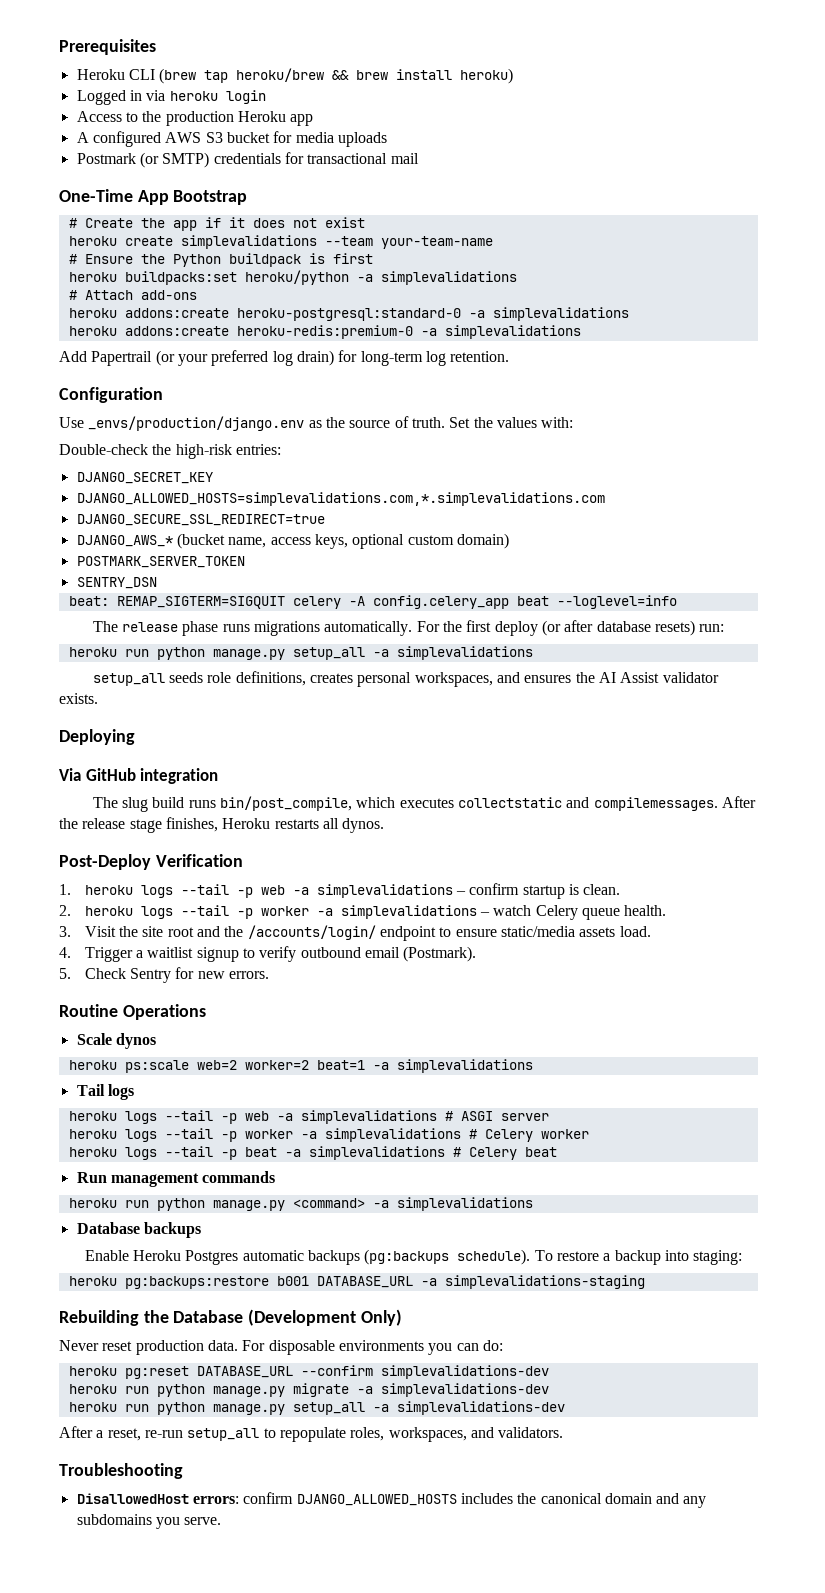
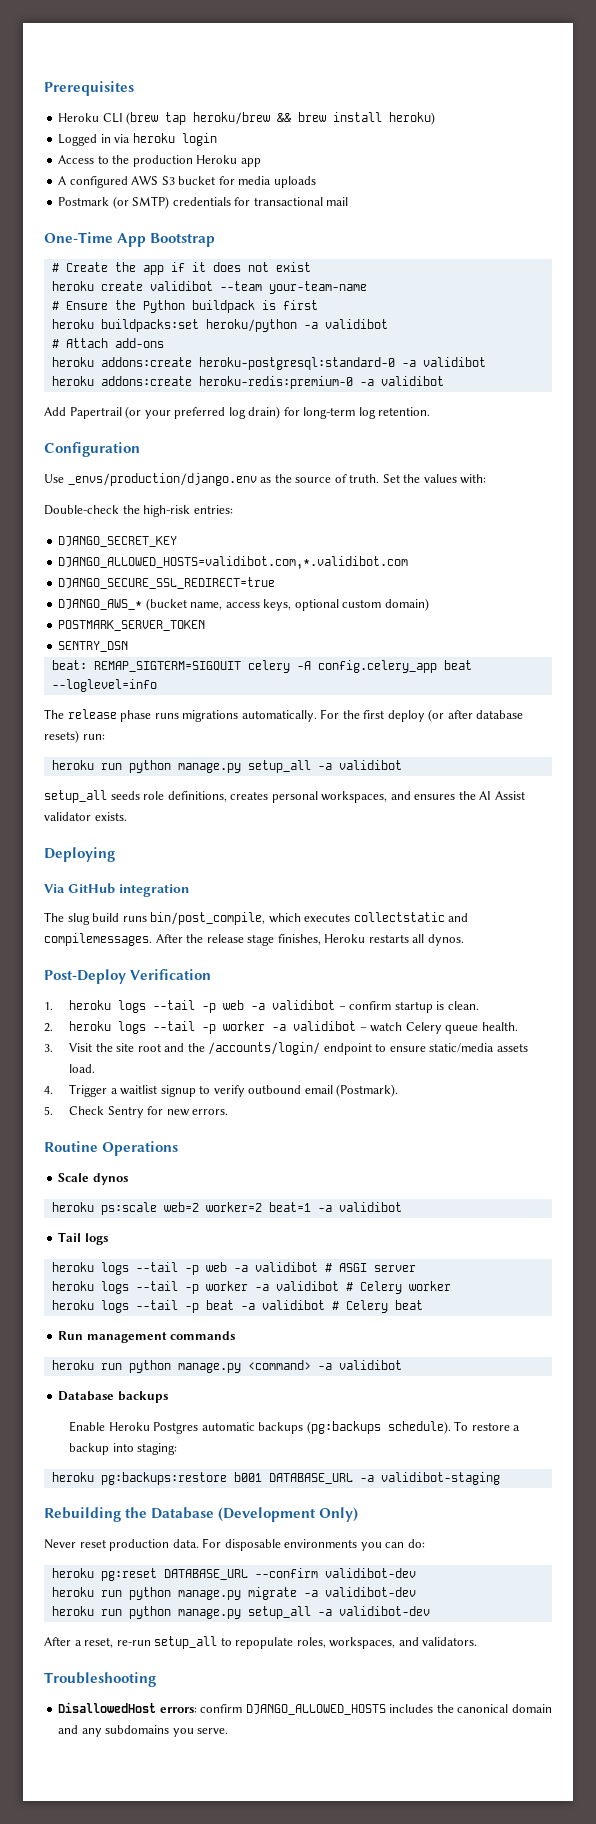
- heroku create simplevalidations --team your-team-name
+ heroku create validibot --team your-team-name
- heroku buildpacks:set heroku/python -a simplevalidations
+ heroku buildpacks:set heroku/python -a validibot
- heroku addons:create heroku-postgresql:standard-0 -a simplevalidations
+ heroku addons:create heroku-postgresql:standard-0 -a validibot
- heroku addons:create heroku-redis:premium-0 -a simplevalidations
+ heroku addons:create heroku-redis:premium-0 -a validibot
- DJANGO_ALLOWED_HOSTS=simplevalidations.com,*.simplevalidations.com
+ DJANGO_ALLOWED_HOSTS=validibot.com,*.validibot.com
- heroku run python manage.py setup_all -a simplevalidations
+ heroku run python manage.py setup_all -a validibot
- 1. heroku logs --tail -p web -a simplevalidations – confirm startup is clean.
+ 1. heroku logs --tail -p web -a validibot – confirm startup is clean.
- 2. heroku logs --tail -p worker -a simplevalidations – watch Celery queue health.
+ 2. heroku logs --tail -p worker -a validibot – watch Celery queue health.
- heroku ps:scale web=2 worker=2 beat=1 -a simplevalidations
+ heroku ps:scale web=2 worker=2 beat=1 -a validibot
- heroku logs --tail -p web -a simplevalidations # ASGI server
+ heroku logs --tail -p web -a validibot # ASGI server
- heroku logs --tail -p worker -a simplevalidations # Celery worker
+ heroku logs --tail -p worker -a validibot # Celery worker
- heroku logs --tail -p beat -a simplevalidations # Celery beat
+ heroku logs --tail -p beat -a validibot # Celery beat
- heroku run python manage.py <command> -a simplevalidations
+ heroku run python manage.py <command> -a validibot
- heroku pg:backups:restore b001 DATABASE_URL -a simplevalidations-staging
+ heroku pg:backups:restore b001 DATABASE_URL -a validibot-staging
- heroku pg:reset DATABASE_URL --confirm simplevalidations-dev
+ heroku pg:reset DATABASE_URL --confirm validibot-dev
- heroku run python manage.py migrate -a simplevalidations-dev
- heroku run python manage.py setup_all -a simplevalidations-dev
+ heroku run python manage.py migrate -a validibot-dev
+ heroku run python manage.py setup_all -a validibot-dev

